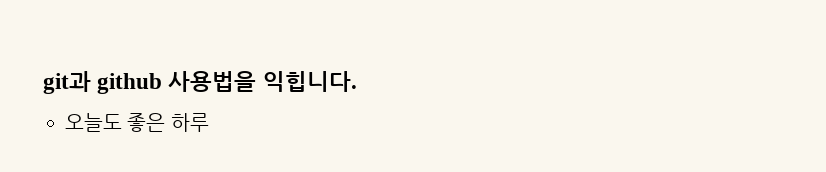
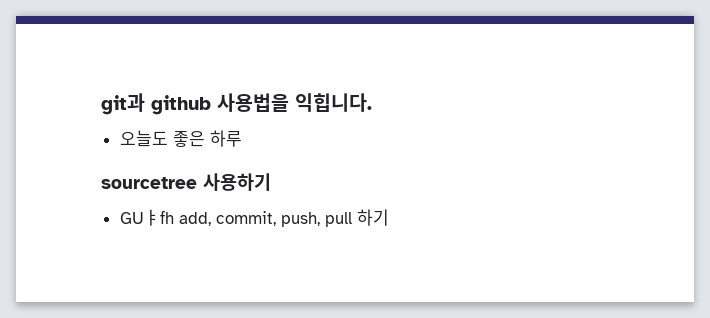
+ sourcetree 사용하기
+ GUㅑfh add, commit, push, pull 하기

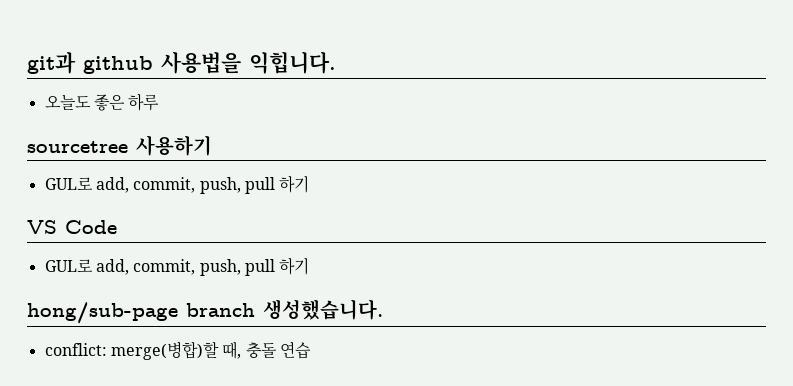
  sourcetree 사용하기
- GUㅑfh add, commit, push, pull 하기
+ GUL로 add, commit, push, pull 하기
+ VS Code
+ GUL로 add, commit, push, pull 하기
+ hong/sub-page branch 생성했습니다.
+ conflict: merge(병합)할 때, 충돌 연습

